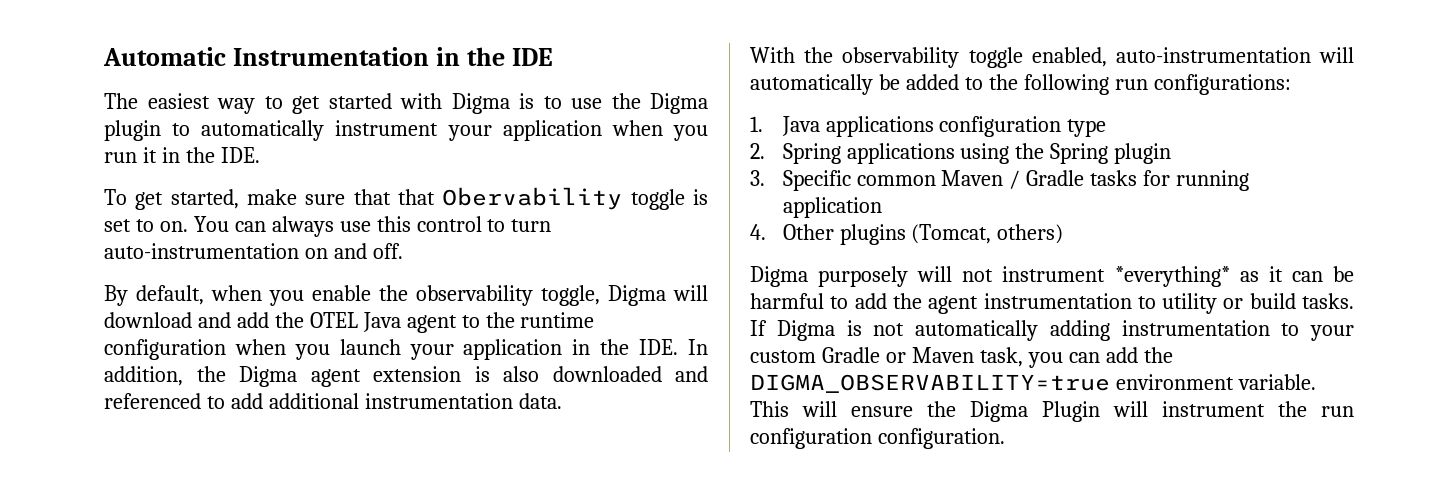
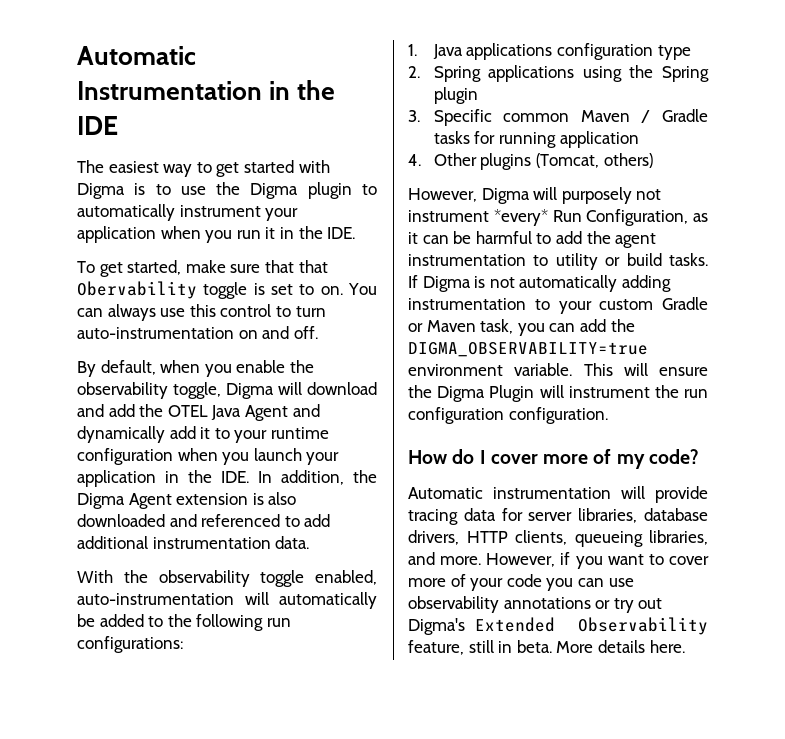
- By default, when you enable the observability toggle, Digma will download and add the OTEL Java agent to the runtime configuration when you launch your application in the IDE. In addition, the Digma agent extension is also downloaded and referenced to add additional instrumentation data.
+ By default, when you enable the observability toggle, Digma will download and add the OTEL Java Agent and dynamically add it to your runtime configuration when you launch your application in the IDE. In addition, the Digma Agent extension is also downloaded and referenced to add additional instrumentation data.
- Digma purposely will not instrument *everything* as it can be harmful to add the agent instrumentation to utility or build tasks.
+ However, Digma will purposely not instrument *every* Run Configuration, as it can be harmful to add the agent instrumentation to utility or build tasks.
+ How do I cover more of my code?
+ Automatic instrumentation will provide tracing data for server libraries, database drivers, HTTP clients, queueing libraries, and more. However, if you want to cover more of your code you can use observability annotations or try out Digma's Extended Observability feature, still in beta. More details here.

